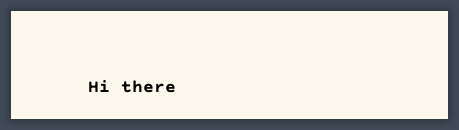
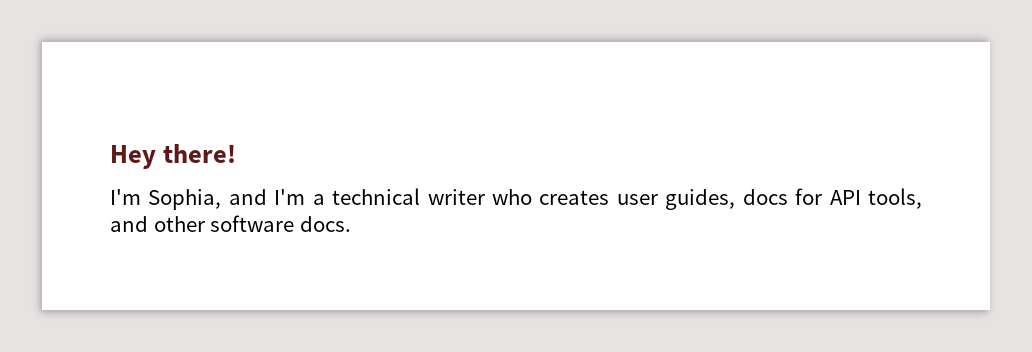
- Hi there
+ Hey there!
+ I'm Sophia, and I'm a technical writer who creates user guides, docs for API tools, and other software docs.

